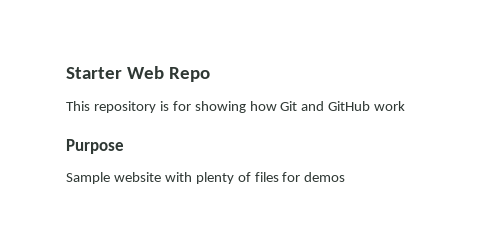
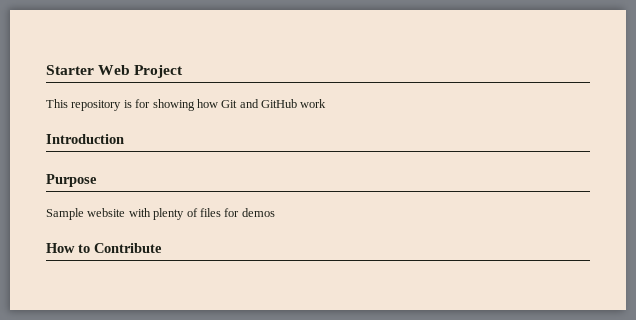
- Starter Web Repo
+ Starter Web Project
+ Introduction
+ How to Contribute

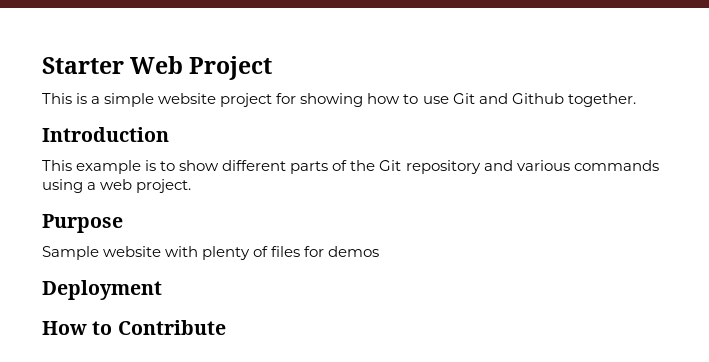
- This repository is for showing how Git and GitHub work
+ This is a simple website project for showing how to use Git and Github together.
  Introduction
+ This example is to show different parts of the Git repository and various commands using a web project.
+ Deployment

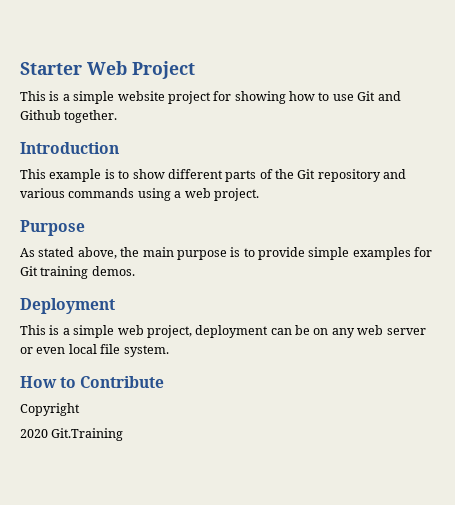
- Sample website with plenty of files for demos
+ As stated above, the main purpose is to provide simple examples for Git training demos.
  Deployment
+ This is a simple web project, deployment can be on any web server or even local file system.
+ Copyright
+ 2020 Git.Training

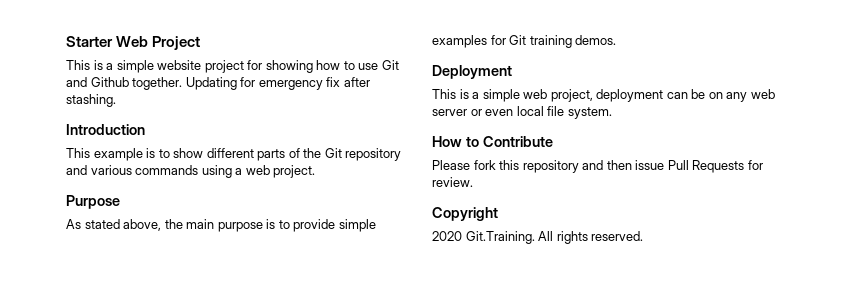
+ Updating for emergency fix after stashing.
+ Please fork this repository and then issue Pull Requests for review.
  Copyright
- 2020 Git.Training
+ 2020 Git.Training. All rights reserved.

